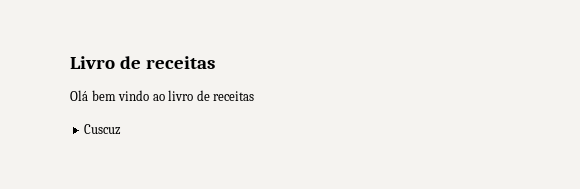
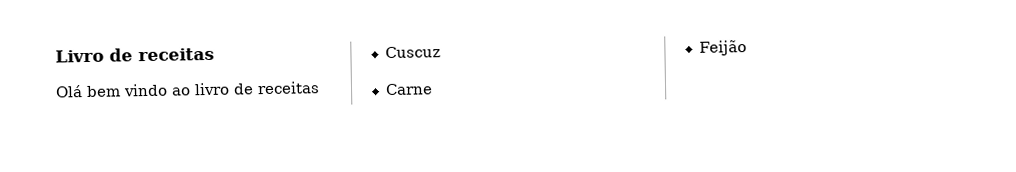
+ Carne
+ Feijão

